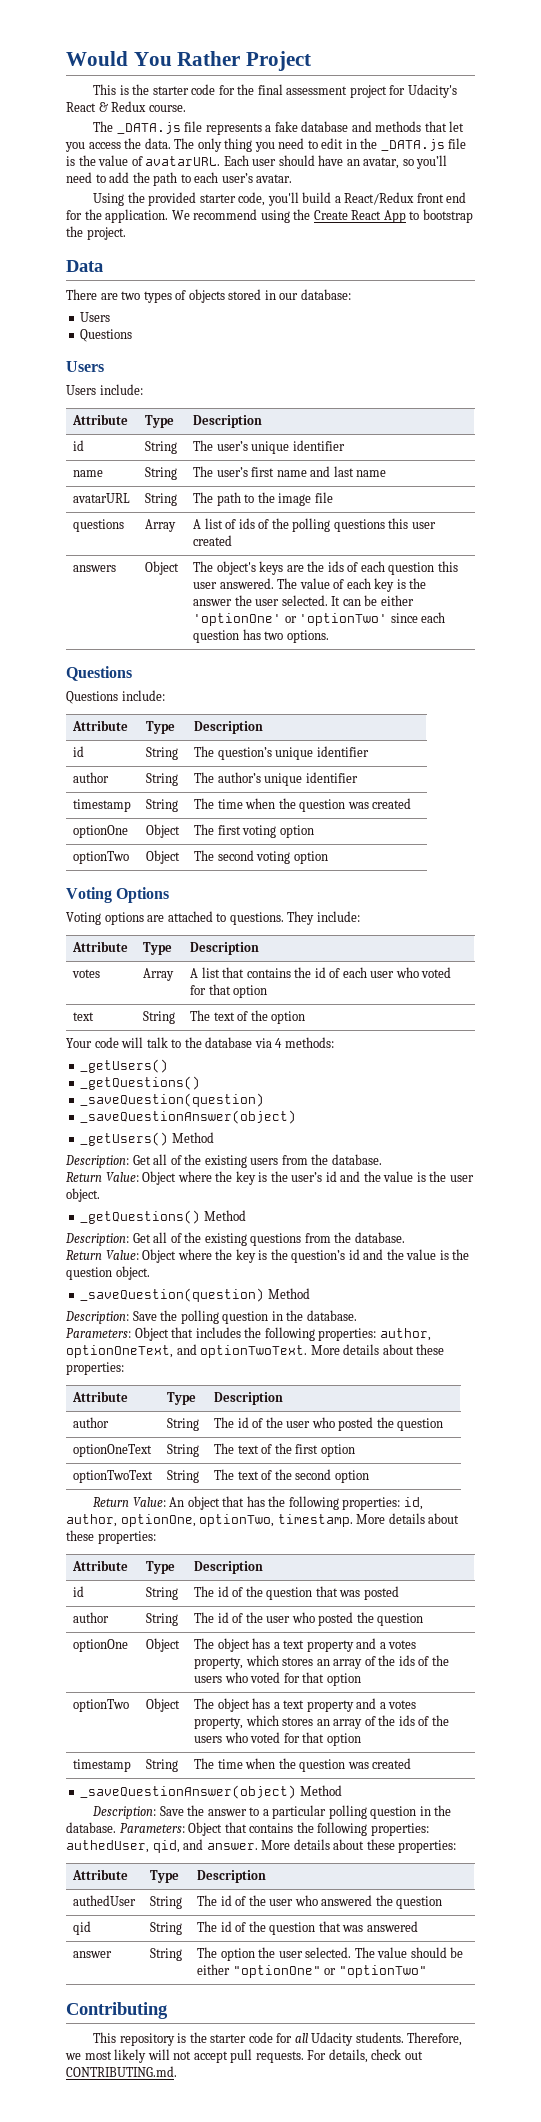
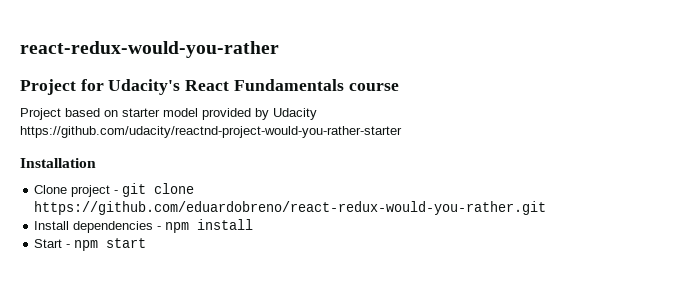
- Would You Rather Project
- This is the starter code for the final assessment project for Udacity's React & Redux course.
- The _DATA.js file represents a fake database and methods that let you access the data. The only thing you need to edit in the _DATA.js file is the value of avatarURL. Each user should have an avatar, so you’ll need to add the path to each user’s avatar.
- Using the provided starter code, you'll build a React/Redux front end for the application. We recommend using the Create React App to bootstrap the project.
- Data
- There are two types of objects stored in our database:
- Users
- Questions
- Users
- Users include:
- Attribute | Type | Description
- id | String | The user’s unique identifier
- name | String | The user’s first name and last name
- avatarURL | String | The path to the image file
- questions | Array | A list of ids of the polling questions this user created
- answers | Object | The object's keys are the ids of each question this user answered. The value of each key is the answer the user selected. It can be either 'optionOne' or 'optionTwo' since each question has two options.
- Questions
- Questions include:
- Attribute | Type | Description
- id | String | The question’s unique identifier
- author | String | The author’s unique identifier
- timestamp | String | The time when the question was created
- optionOne | Object | The first voting option
- optionTwo | Object | The second voting option
- Voting Options
- Voting options are attached to questions. They include:
- Attribute | Type | Description
- votes | Array | A list that contains the id of each user who voted for that option
- text | String | The text of the option
- Your code will talk to the database via 4 methods:
- _getUsers()
- _getQuestions()
- _saveQuestion(question)
- _saveQuestionAnswer(object)
- _getUsers() Method
- Description: Get all of the existing users from the database.
- Return Value: Object where the key is the user’s id and the value is the user object.
- _getQuestions() Method
- Description: Get all of the existing questions from the database.
- Return Value: Object where the key is the question’s id and the value is the question object.
- _saveQuestion(question) Method
- Description: Save the polling question in the database.
- Parameters: Object that includes the following properties: author, optionOneText, and optionTwoText. More details about these properties:
- Attribute | Type | Description
- author | String | The id of the user who posted the question
- optionOneText | String | The text of the first option
- optionTwoText | String | The text of the second option
- Return Value: An object that has the following properties: id, author, optionOne, optionTwo, timestamp. More details about these properties:
- Attribute | Type | Description
- id | String | The id of the question that was posted
- author | String | The id of the user who posted the question
- optionOne | Object | The object has a text property and a votes property, which stores an array of the ids of the users who voted for that option
- optionTwo | Object | The object has a text property and a votes property, which stores an array of the ids of the users who voted for that option
- timestamp | String | The time when the question was created
- _saveQuestionAnswer(object) Method
- Description: Save the answer to a particular polling question in the database. Parameters: Object that contains the following properties: authedUser, qid, and answer. More details about these properties:
- Attribute | Type | Description
- authedUser | String | The id of the user who answered the question
- qid | String | The id of the question that was answered
- answer | String | The option the user selected. The value should be either "optionOne" or "optionTwo"
- Contributing
- This repository is the starter code for all Udacity students. Therefore, we most likely will not accept pull requests. For details, check out CONTRIBUTING.md.
+ react-redux-would-you-rather
+ Project for Udacity's React Fundamentals course
+ Project based on starter model provided by Udacity https://github.com/udacity/reactnd-project-would-you-rather-starter
+ Installation
+ Clone project - git clone https://github.com/eduardobreno/react-redux-would-you-rather.git
+ Install dependencies - npm install
+ Start - npm start

